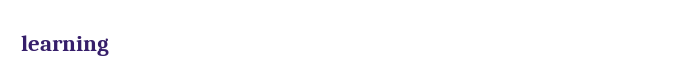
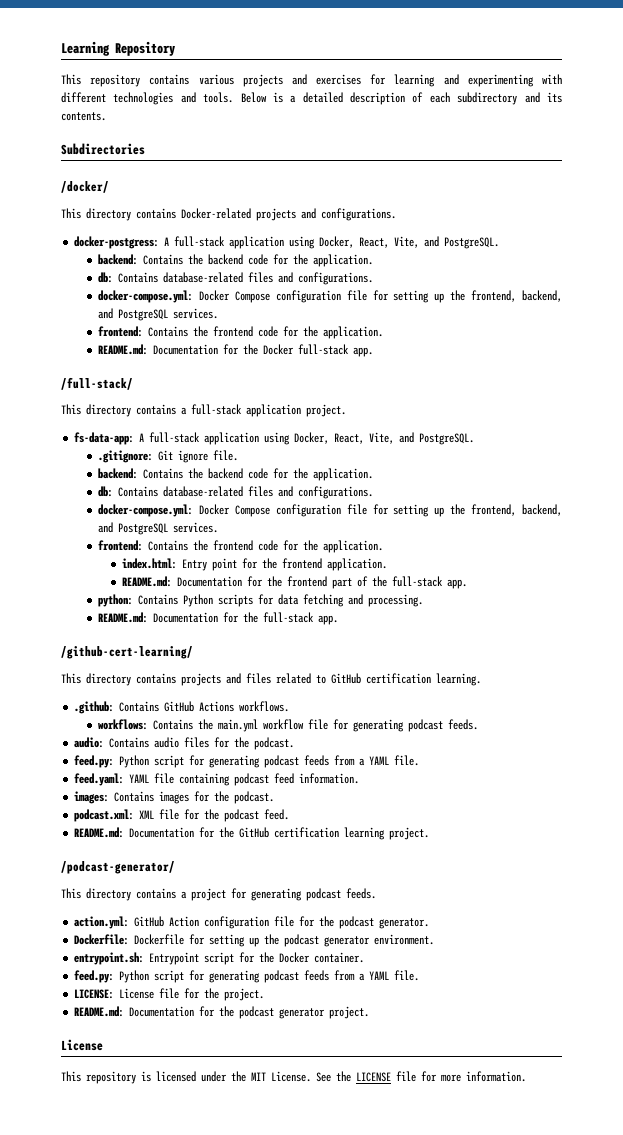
- learning
+ Learning Repository
+ This repository contains various projects and exercises for learning and experimenting with different technologies and tools. Below is a detailed description of each subdirectory and its contents.
+ Subdirectories
+ /docker/
+ This directory contains Docker-related projects and configurations.
+ docker-postgress: A full-stack application using Docker, React, Vite, and PostgreSQL.
+ backend: Contains the backend code for the application.
+ db: Contains database-related files and configurations.
+ docker-compose.yml: Docker Compose configuration file for setting up the frontend, backend, and PostgreSQL services.
+ frontend: Contains the frontend code for the application.
+ README.md: Documentation for the Docker full-stack app.
+ /full-stack/
+ This directory contains a full-stack application project.
+ fs-data-app: A full-stack application using Docker, React, Vite, and PostgreSQL.
+ .gitignore: Git ignore file.
+ backend: Contains the backend code for the application.
+ db: Contains database-related files and configurations.
+ docker-compose.yml: Docker Compose configuration file for setting up the frontend, backend, and PostgreSQL services.
+ frontend: Contains the frontend code for the application.
+ index.html: Entry point for the frontend application.
+ README.md: Documentation for the frontend part of the full-stack app.
+ python: Contains Python scripts for data fetching and processing.
+ README.md: Documentation for the full-stack app.
+ /github-cert-learning/
+ This directory contains projects and files related to GitHub certification learning.
+ .github: Contains GitHub Actions workflows.
+ workflows: Contains the main.yml workflow file for generating podcast feeds.
+ audio: Contains audio files for the podcast.
+ feed.py: Python script for generating podcast feeds from a YAML file.
+ feed.yaml: YAML file containing podcast feed information.
+ images: Contains images for the podcast.
+ podcast.xml: XML file for the podcast feed.
+ README.md: Documentation for the GitHub certification learning project.
+ /podcast-generator/
+ This directory contains a project for generating podcast feeds.
+ action.yml: GitHub Action configuration file for the podcast generator.
+ Dockerfile: Dockerfile for setting up the podcast generator environment.
+ entrypoint.sh: Entrypoint script for the Docker container.
+ feed.py: Python script for generating podcast feeds from a YAML file.
+ LICENSE: License file for the project.
+ README.md: Documentation for the podcast generator project.
+ License
+ This repository is licensed under the MIT License. See the LICENSE file for more information.

